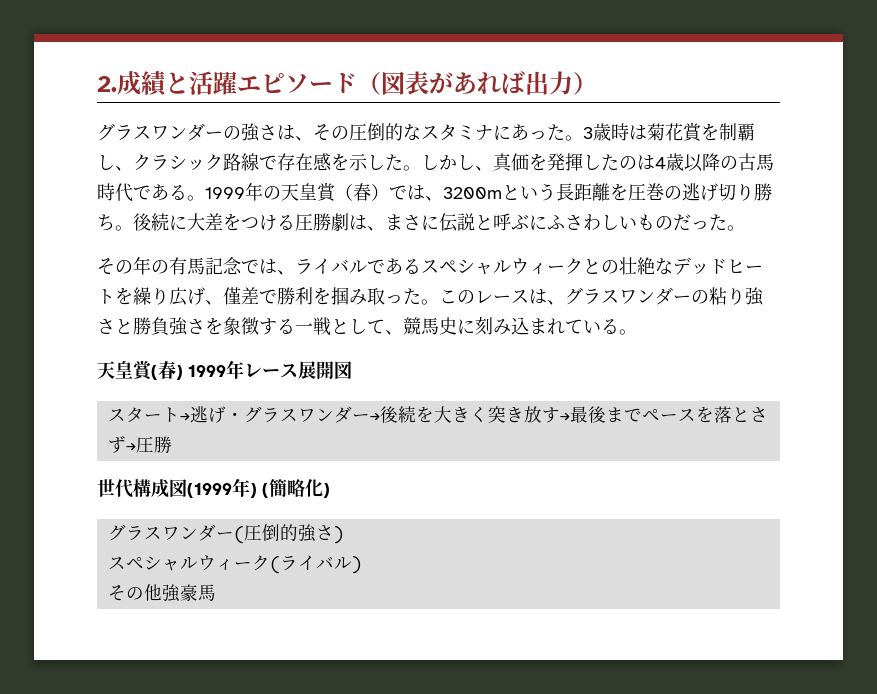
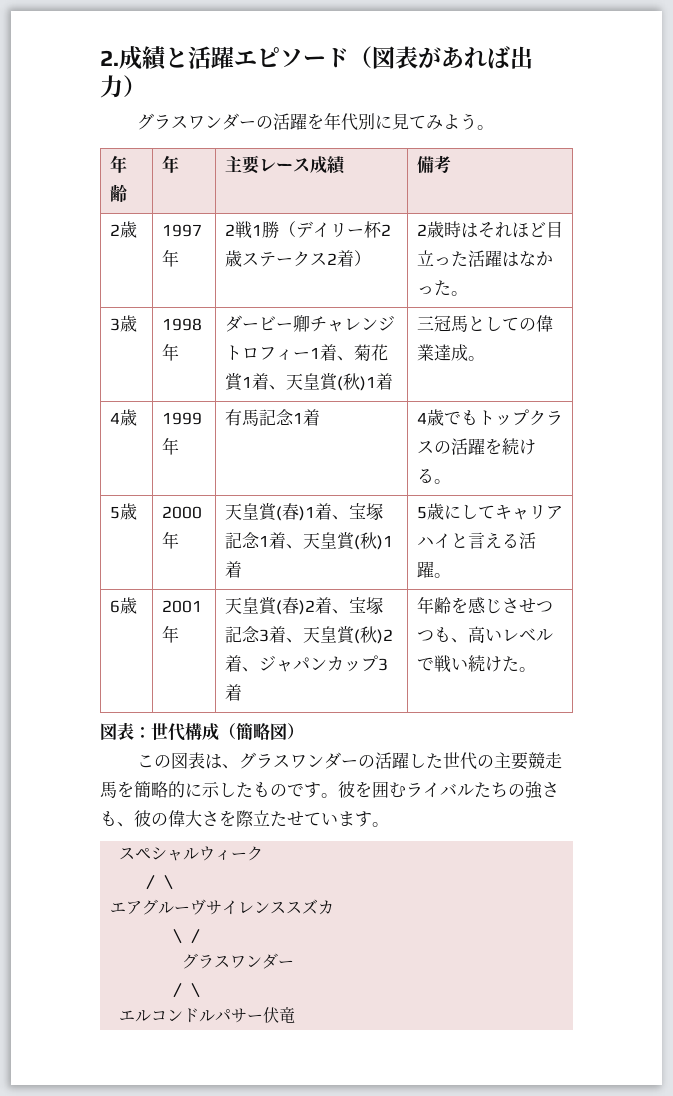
- グラスワンダーの強さは、その圧倒的なスタミナにあった。3歳時は菊花賞を制覇し、クラシック路線で存在感を示した。しかし、真価を発揮したのは4歳以降の古馬時代である。1999年の天皇賞（春）では、3200mという長距離を圧巻の逃げ切り勝ち。後続に大差をつける圧勝劇は、まさに伝説と呼ぶにふさわしいものだった。
- その年の有馬記念では、ライバルであるスペシャルウィークとの壮絶なデッドヒートを繰り広げ、僅差で勝利を掴み取った。このレースは、グラスワンダーの粘り強さと勝負強さを象徴する一戦として、競馬史に刻み込まれている。
- 天皇賞(春) 1999年レース展開図
- スタート→逃げ・グラスワンダー→後続を大きく突き放す→最後までペースを落とさず→圧勝
- 世代構成図(1999年) (簡略化)
- グラスワンダー(圧倒的強さ)
- スペシャルウィーク(ライバル)
- その他強豪馬
+ グラスワンダーの活躍を年代別に見てみよう。
+ 年齢 | 年 | 主要レース成績 | 備考
+ 2歳 | 1997年 | 2戦1勝（デイリー杯2歳ステークス2着） | 2歳時はそれほど目立った活躍はなかった。
+ 3歳 | 1998年 | ダービー卿チャレンジトロフィー1着、菊花賞1着、天皇賞(秋)1着 | 三冠馬としての偉業達成。
+ 4歳 | 1999年 | 有馬記念1着 | 4歳でもトップクラスの活躍を続ける。
+ 5歳 | 2000年 | 天皇賞(春)1着、宝塚記念1着、天皇賞(秋)1着 | 5歳にしてキャリアハイと言える活躍。
+ 6歳 | 2001年 | 天皇賞(春)2着、宝塚記念3着、天皇賞(秋)2着、ジャパンカップ3着 | 年齢を感じさせつつも、高いレベルで戦い続けた。
+ 図表：世代構成（簡略図）
+ この図表は、グラスワンダーの活躍した世代の主要競走馬を簡略的に示したものです。彼を囲むライバルたちの強さも、彼の偉大さを際立たせています。
+ スペシャルウィーク
+ / \
+ エアグルーヴサイレンススズカ
+ \ /
+ グラスワンダー
+ / \
+ エルコンドルパサー伏竜

